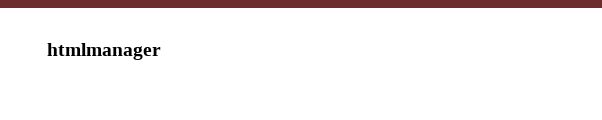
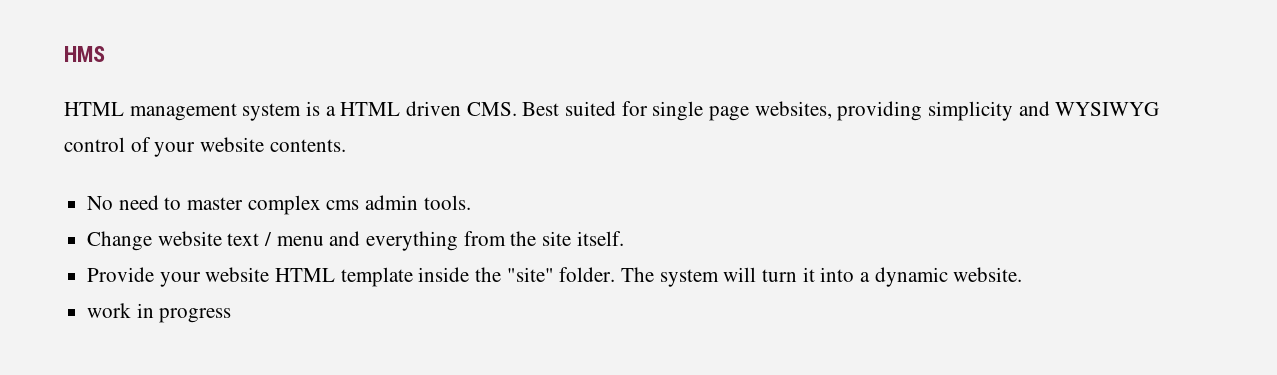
- htmlmanager
+ HMS
+ HTML management system is a HTML driven CMS. Best suited for single page websites, providing simplicity and WYSIWYG control of your website contents.
+ No need to master complex cms admin tools.
+ Change website text / menu and everything from the site itself.
+ Provide your website HTML template inside the "site" folder. The system will turn it into a dynamic website.
+ work in progress

